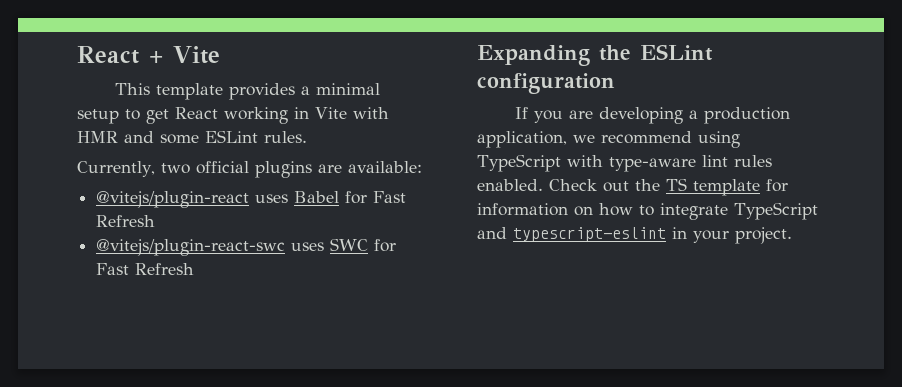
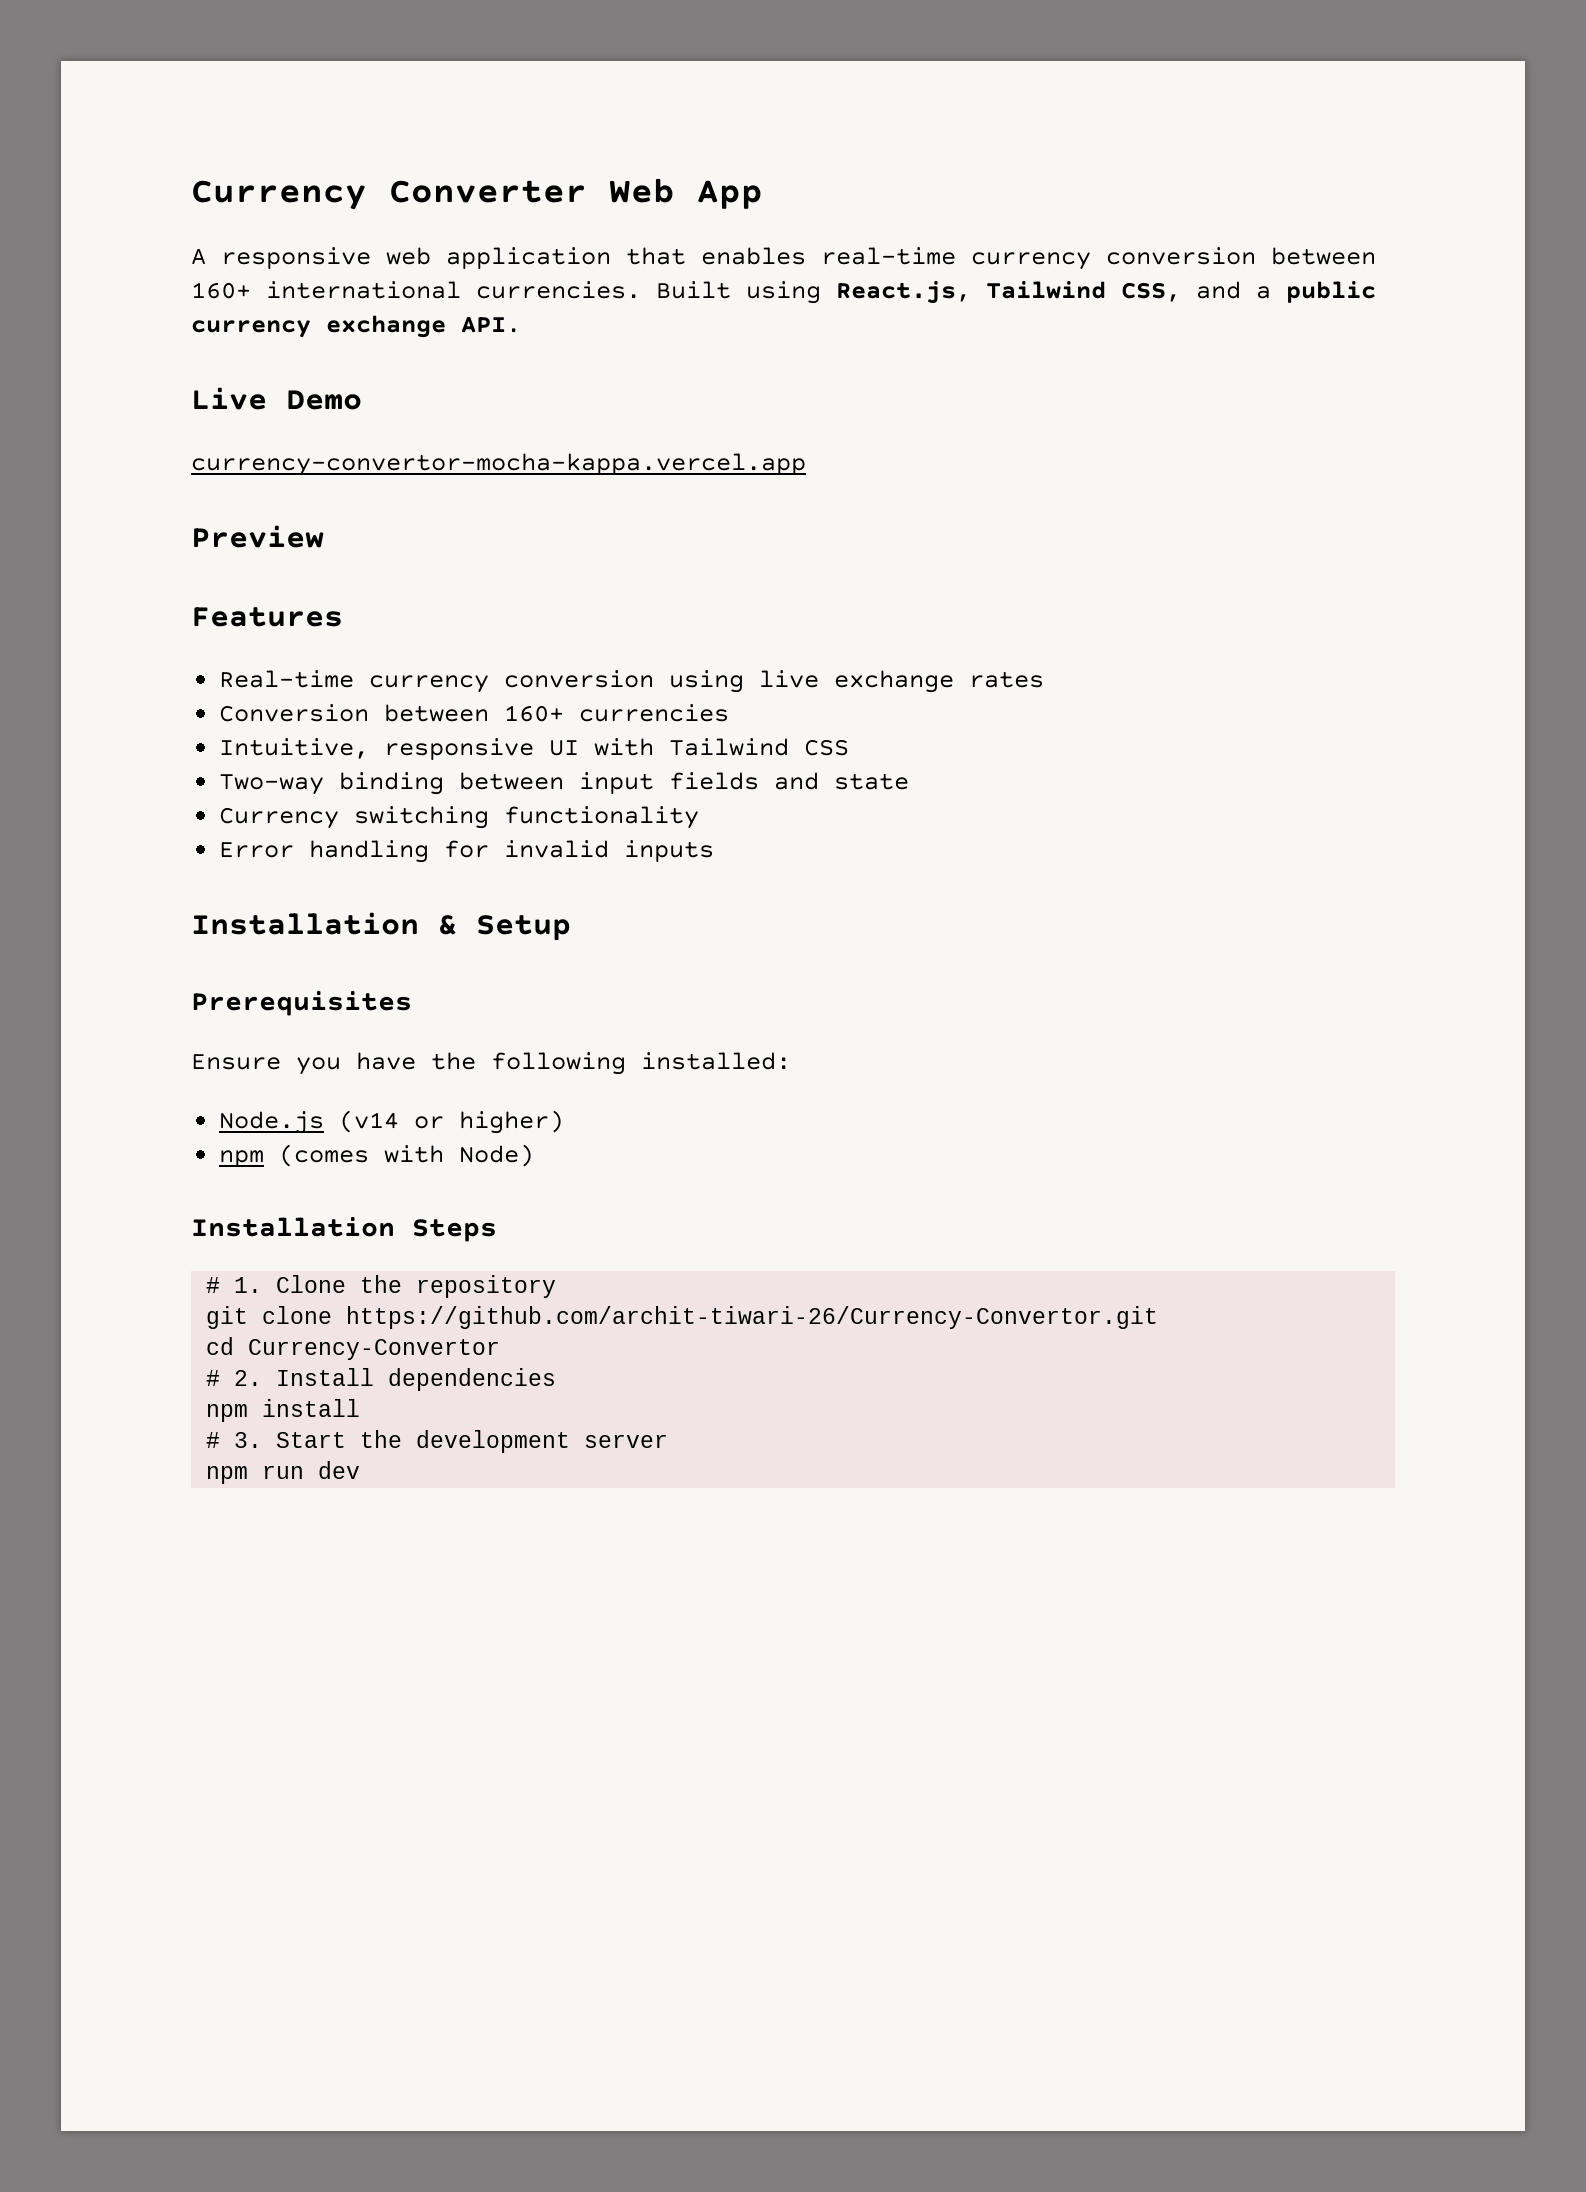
- React + Vite
- This template provides a minimal setup to get React working in Vite with HMR and some ESLint rules.
- Currently, two official plugins are available:
- @vitejs/plugin-react uses Babel for Fast Refresh
- @vitejs/plugin-react-swc uses SWC for Fast Refresh
- Expanding the ESLint configuration
- If you are developing a production application, we recommend using TypeScript with type-aware lint rules enabled. Check out the TS template for information on how to integrate TypeScript and typescript-eslint in your project.
+ Currency Converter Web App
+ A responsive web application that enables real-time currency conversion between 160+ international currencies. Built using React.js, Tailwind CSS, and a public currency exchange API.
+ Live Demo
+ currency-convertor-mocha-kappa.vercel.app
+ Preview
+ Features
+ Real-time currency conversion using live exchange rates
+ Conversion between 160+ currencies
+ Intuitive, responsive UI with Tailwind CSS
+ Two-way binding between input fields and state
+ Currency switching functionality
+ Error handling for invalid inputs
+ Installation & Setup
+ Prerequisites
+ Ensure you have the following installed:
+ Node.js (v14 or higher)
+ npm (comes with Node)
+ Installation Steps
+ # 1. Clone the repository
+ git clone https://github.com/archit-tiwari-26/Currency-Convertor.git
+ cd Currency-Convertor
+ # 2. Install dependencies
+ npm install
+ # 3. Start the development server
+ npm run dev

